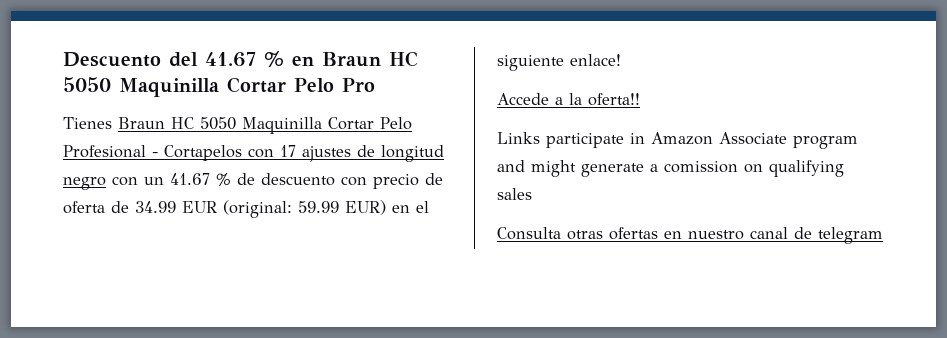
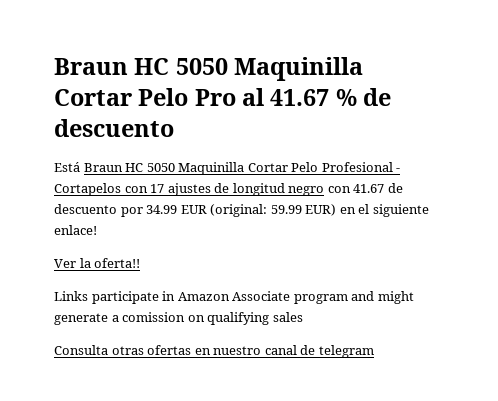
- Descuento del 41.67 % en Braun HC 5050 Maquinilla Cortar Pelo Pro
- Tienes Braun HC 5050 Maquinilla Cortar Pelo Profesional - Cortapelos con 17 ajustes de longitud negro con un 41.67 % de descuento con precio de oferta de 34.99 EUR (original: 59.99 EUR) en el siguiente enlace!
+ Braun HC 5050 Maquinilla Cortar Pelo Pro al 41.67 % de descuento
+ Está Braun HC 5050 Maquinilla Cortar Pelo Profesional - Cortapelos con 17 ajustes de longitud negro con 41.67 de descuento por 34.99 EUR (original: 59.99 EUR) en el siguiente enlace!
- Accede a la oferta!!
+ Ver la oferta!!

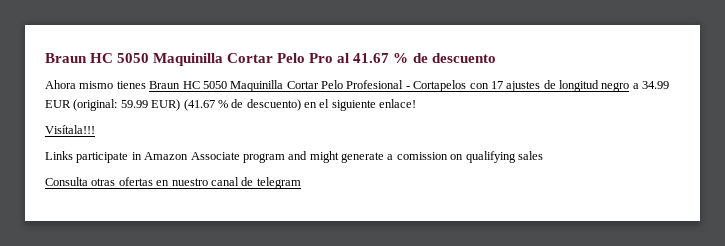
- Está Braun HC 5050 Maquinilla Cortar Pelo Profesional - Cortapelos con 17 ajustes de longitud negro con 41.67 de descuento por 34.99 EUR (original: 59.99 EUR) en el siguiente enlace!
+ Ahora mismo tienes Braun HC 5050 Maquinilla Cortar Pelo Profesional - Cortapelos con 17 ajustes de longitud negro a 34.99 EUR (original: 59.99 EUR) (41.67 % de descuento) en el siguiente enlace!
- Ver la oferta!!
+ Visítala!!!

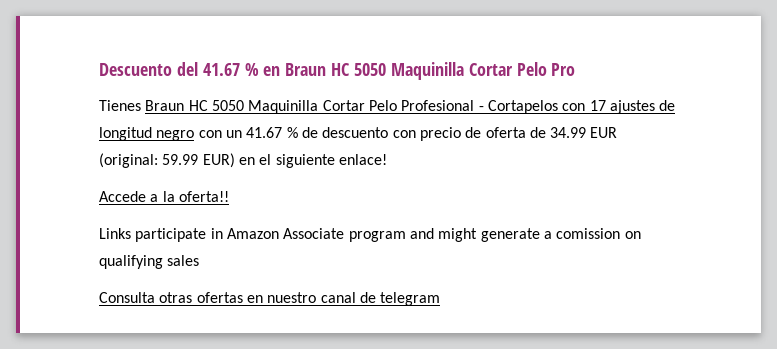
- Braun HC 5050 Maquinilla Cortar Pelo Pro al 41.67 % de descuento
- Ahora mismo tienes Braun HC 5050 Maquinilla Cortar Pelo Profesional - Cortapelos con 17 ajustes de longitud negro a 34.99 EUR (original: 59.99 EUR) (41.67 % de descuento) en el siguiente enlace!
+ Descuento del 41.67 % en Braun HC 5050 Maquinilla Cortar Pelo Pro
+ Tienes Braun HC 5050 Maquinilla Cortar Pelo Profesional - Cortapelos con 17 ajustes de longitud negro con un 41.67 % de descuento con precio de oferta de 34.99 EUR (original: 59.99 EUR) en el siguiente enlace!
- Visítala!!!
+ Accede a la oferta!!

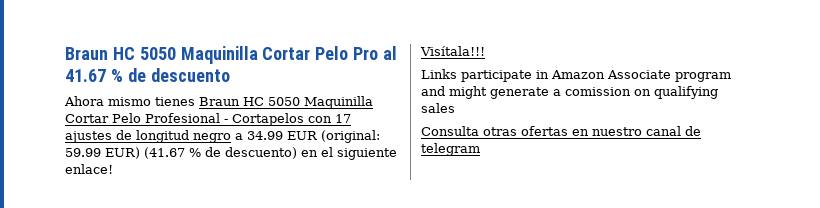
- Descuento del 41.67 % en Braun HC 5050 Maquinilla Cortar Pelo Pro
- Tienes Braun HC 5050 Maquinilla Cortar Pelo Profesional - Cortapelos con 17 ajustes de longitud negro con un 41.67 % de descuento con precio de oferta de 34.99 EUR (original: 59.99 EUR) en el siguiente enlace!
+ Braun HC 5050 Maquinilla Cortar Pelo Pro al 41.67 % de descuento
+ Ahora mismo tienes Braun HC 5050 Maquinilla Cortar Pelo Profesional - Cortapelos con 17 ajustes de longitud negro a 34.99 EUR (original: 59.99 EUR) (41.67 % de descuento) en el siguiente enlace!
- Accede a la oferta!!
+ Visítala!!!

